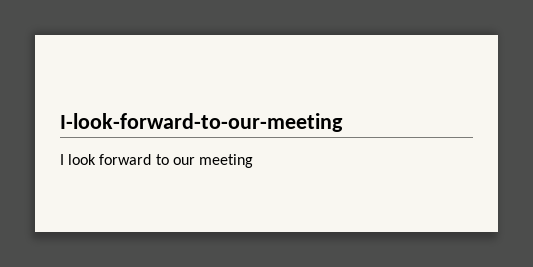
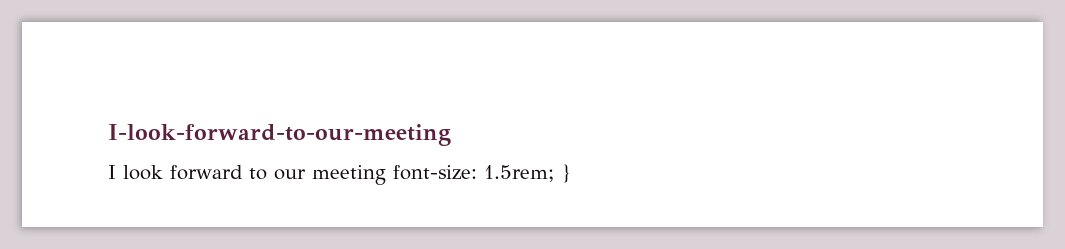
- I look forward to our meeting
+ I look forward to our meeting font-size: 1.5rem; }

